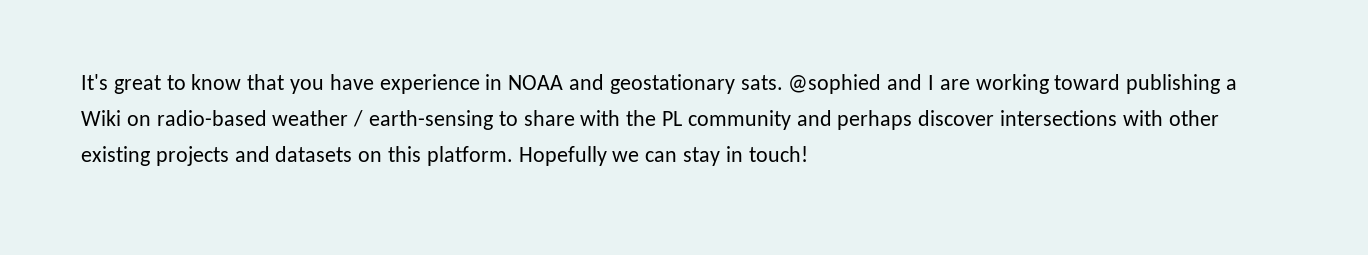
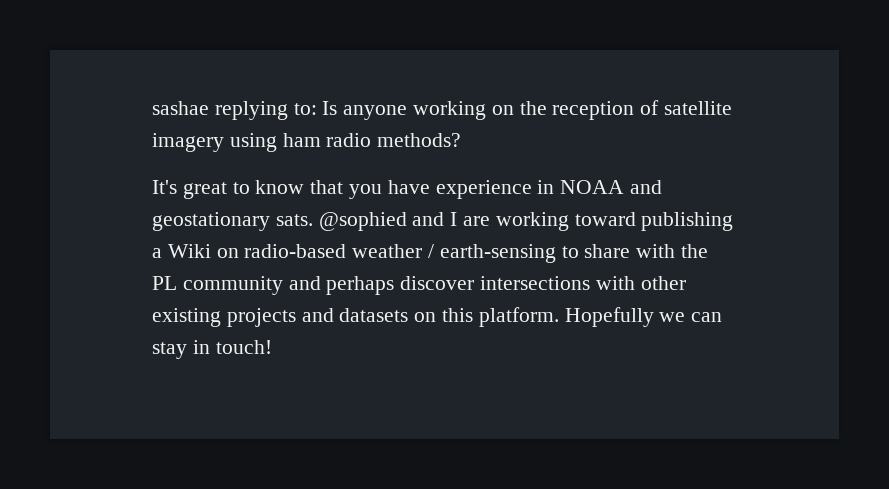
+ sashae replying to: Is anyone working on the reception of satellite imagery using ham radio methods?

